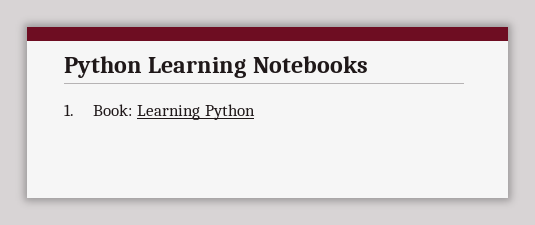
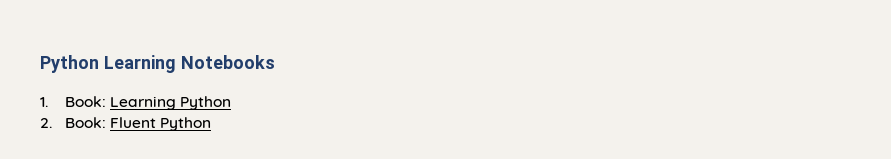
+ 2. Book: Fluent Python

